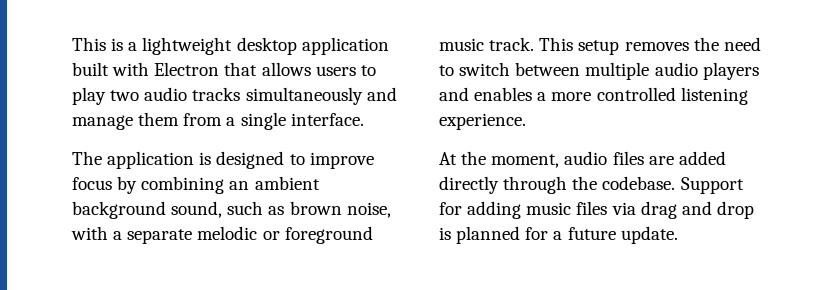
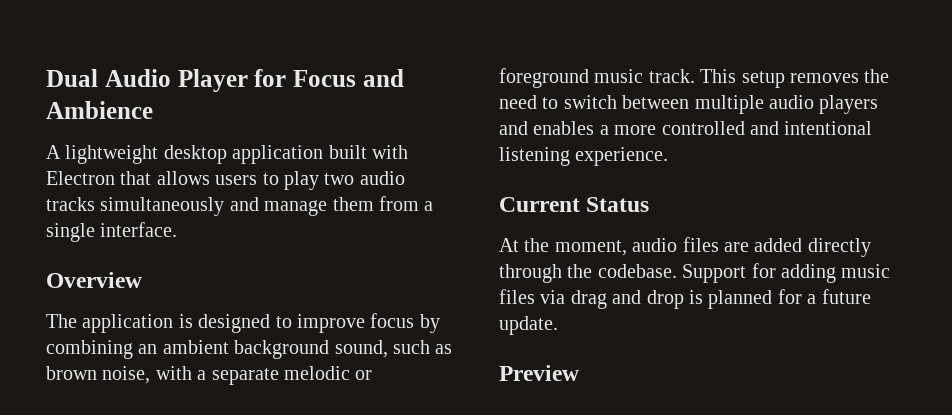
- This is a lightweight desktop application built with Electron that allows users to play two audio tracks simultaneously and manage them from a single interface.
+ Dual Audio Player for Focus and Ambience
+ A lightweight desktop application built with Electron that allows users to play two audio tracks simultaneously and manage them from a single interface.
+ Overview
- This setup removes the need to switch between multiple audio players and enables a more controlled listening experience.
+ This setup removes the need to switch between multiple audio players and enables a more controlled and intentional listening experience.
+ Current Status
+ Preview

